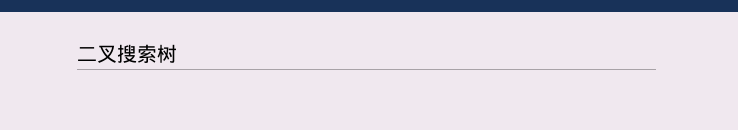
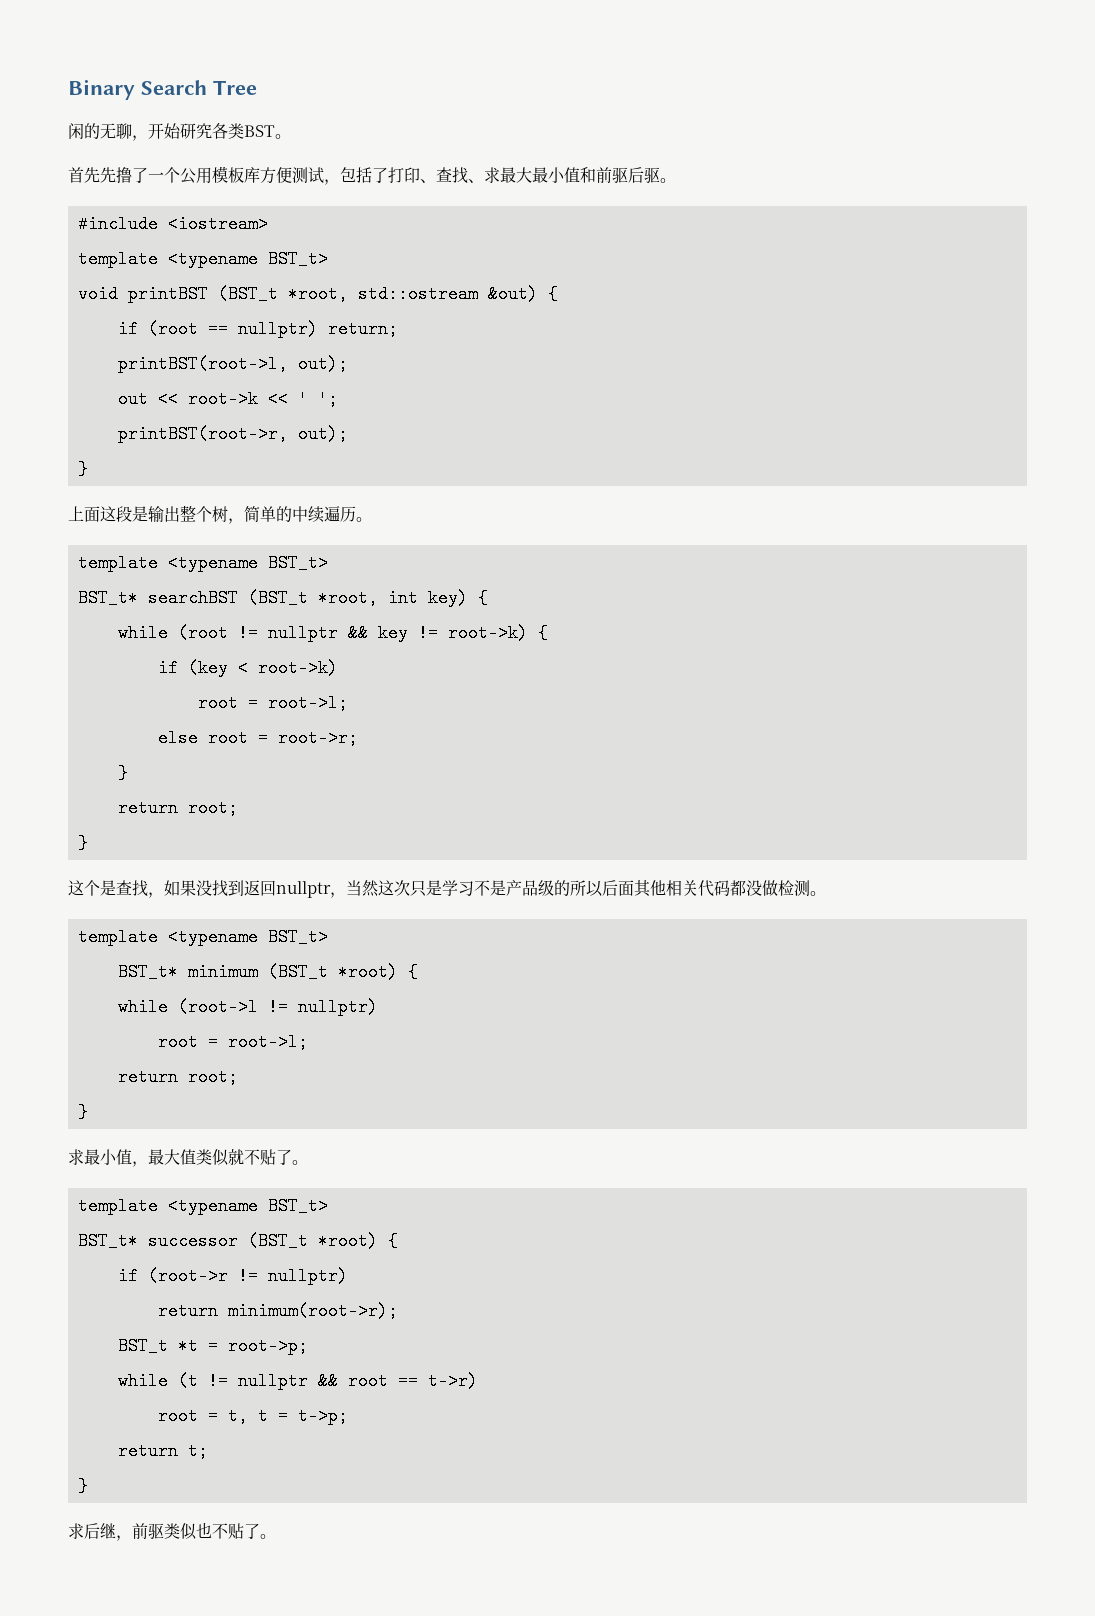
- 二叉搜索树
+ Binary Search Tree
+ 闲的无聊，开始研究各类BST。
+ 首先先撸了一个公用模板库方便测试，包括了打印、查找、求最大最小值和前驱后驱。
+ #include <iostream>
+ template <typename BST_t>
+ void printBST (BST_t *root, std::ostream &out) {
+ if (root == nullptr) return;
+ printBST(root->l, out);
+ out << root->k << ' ';
+ printBST(root->r, out);
+ }
+ 上面这段是输出整个树，简单的中续遍历。
+ template <typename BST_t>
+ BST_t* searchBST (BST_t *root, int key) {
+ while (root != nullptr && key != root->k) {
+ if (key < root->k)
+ root = root->l;
+ else root = root->r;
+ }
+ return root;
+ }
+ 这个是查找，如果没找到返回nullptr，当然这次只是学习不是产品级的所以后面其他相关代码都没做检测。
+ template <typename BST_t>
+ BST_t* minimum (BST_t *root) {
+ while (root->l != nullptr)
+ root = root->l;
+ return root;
+ }
+ 求最小值，最大值类似就不贴了。
+ template <typename BST_t>
+ BST_t* successor (BST_t *root) {
+ if (root->r != nullptr)
+ return minimum(root->r);
+ BST_t *t = root->p;
+ while (t != nullptr && root == t->r)
+ root = t, t = t->p;
+ return t;
+ }
+ 求后继，前驱类似也不贴了。

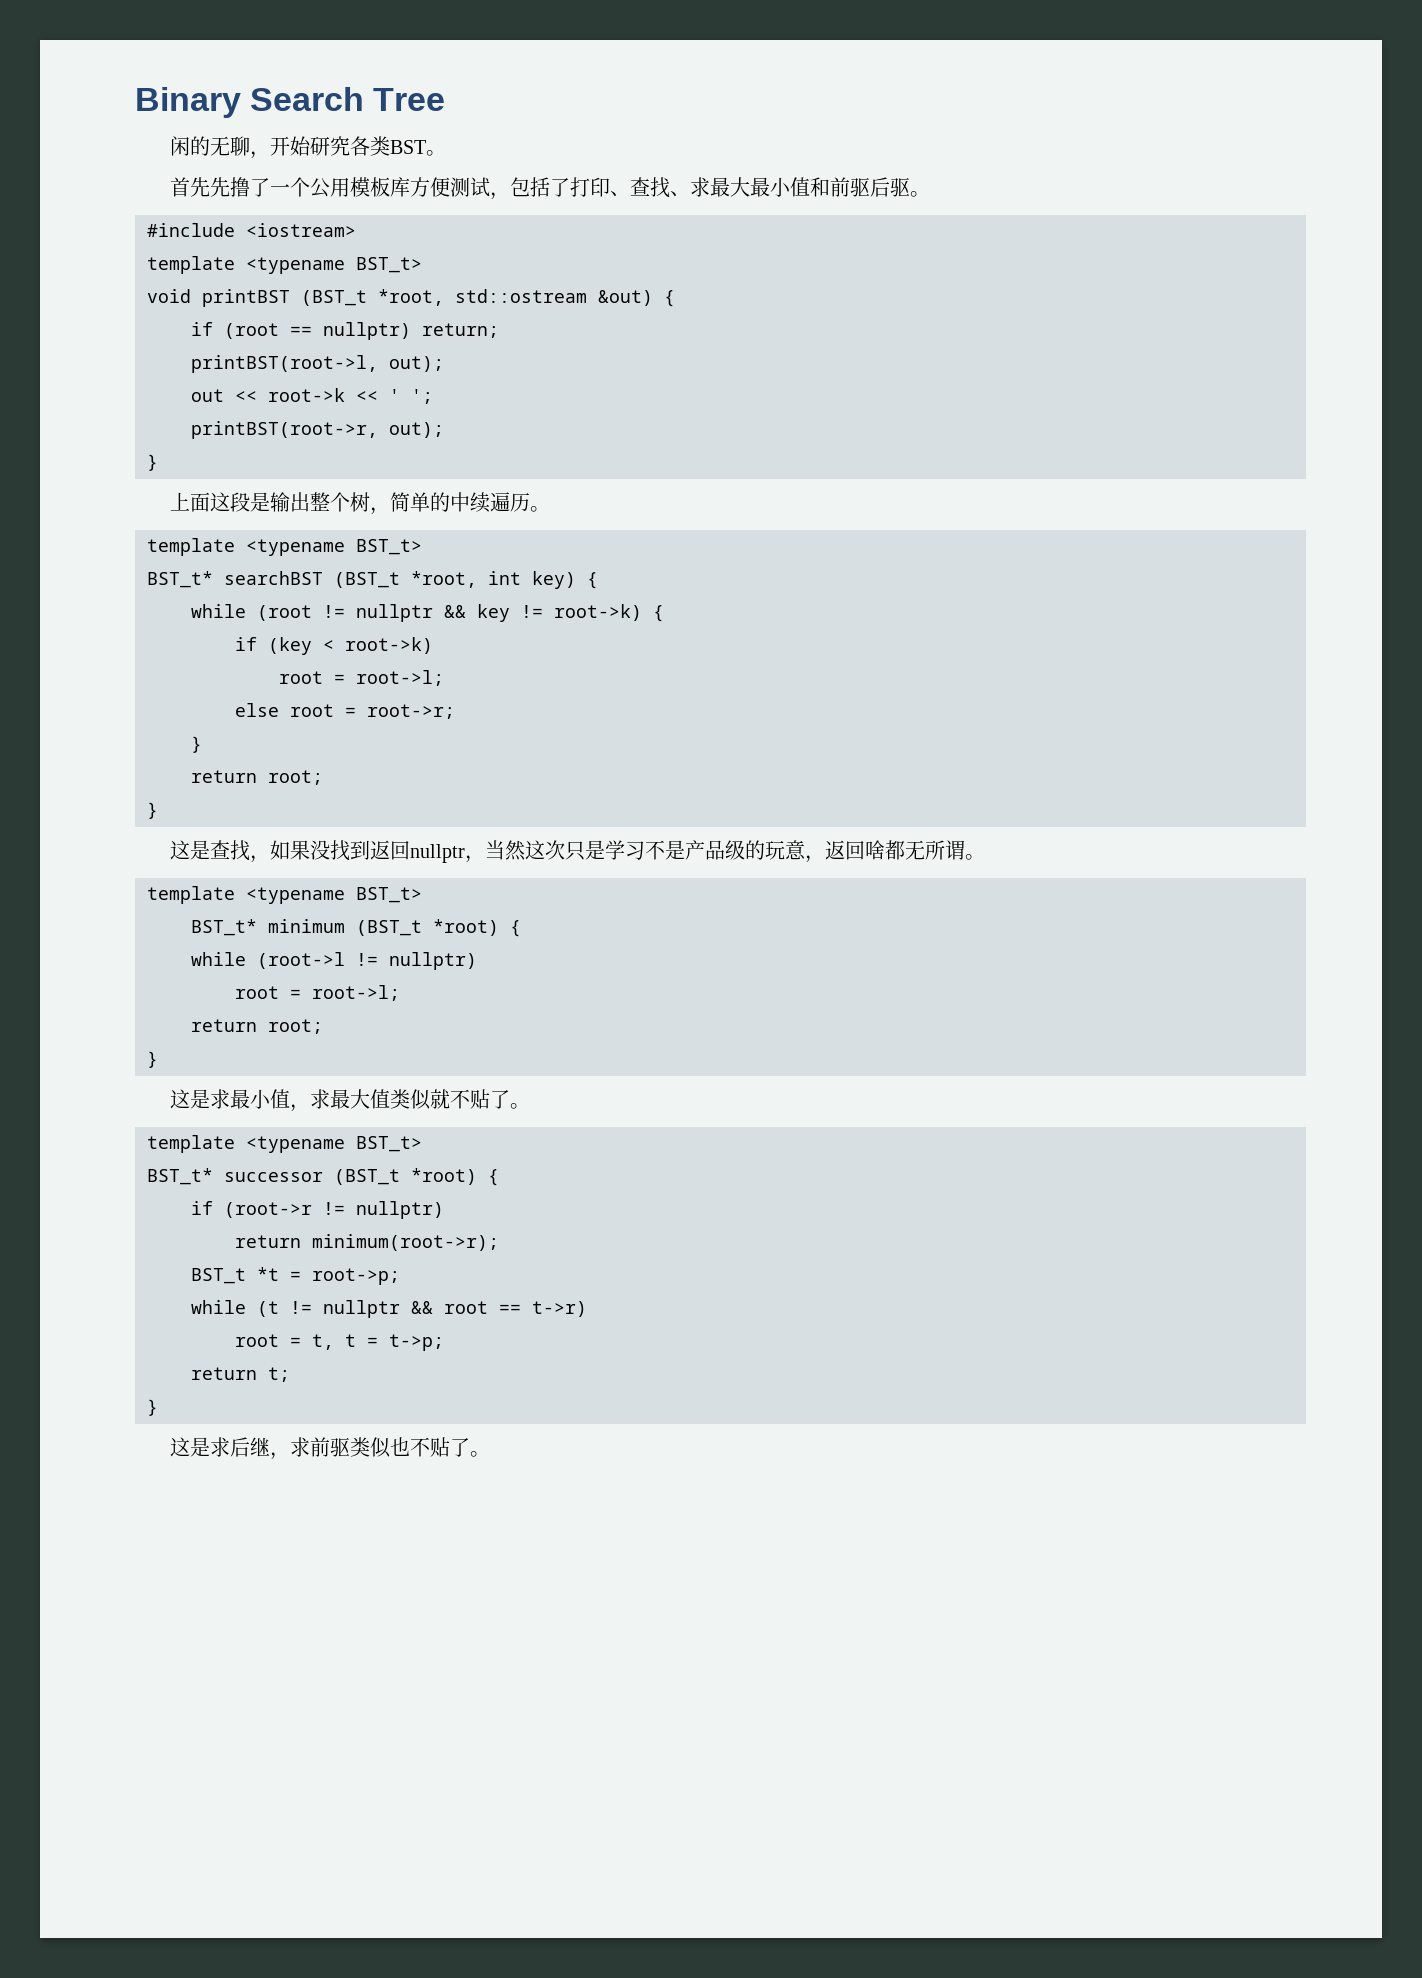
- 这个是查找，如果没找到返回nullptr，当然这次只是学习不是产品级的所以后面其他相关代码都没做检测。
+ 这是查找，如果没找到返回nullptr，当然这次只是学习不是产品级的玩意，返回啥都无所谓。
- 求最小值，最大值类似就不贴了。
+ 这是求最小值，求最大值类似就不贴了。
- 求后继，前驱类似也不贴了。
+ 这是求后继，求前驱类似也不贴了。

